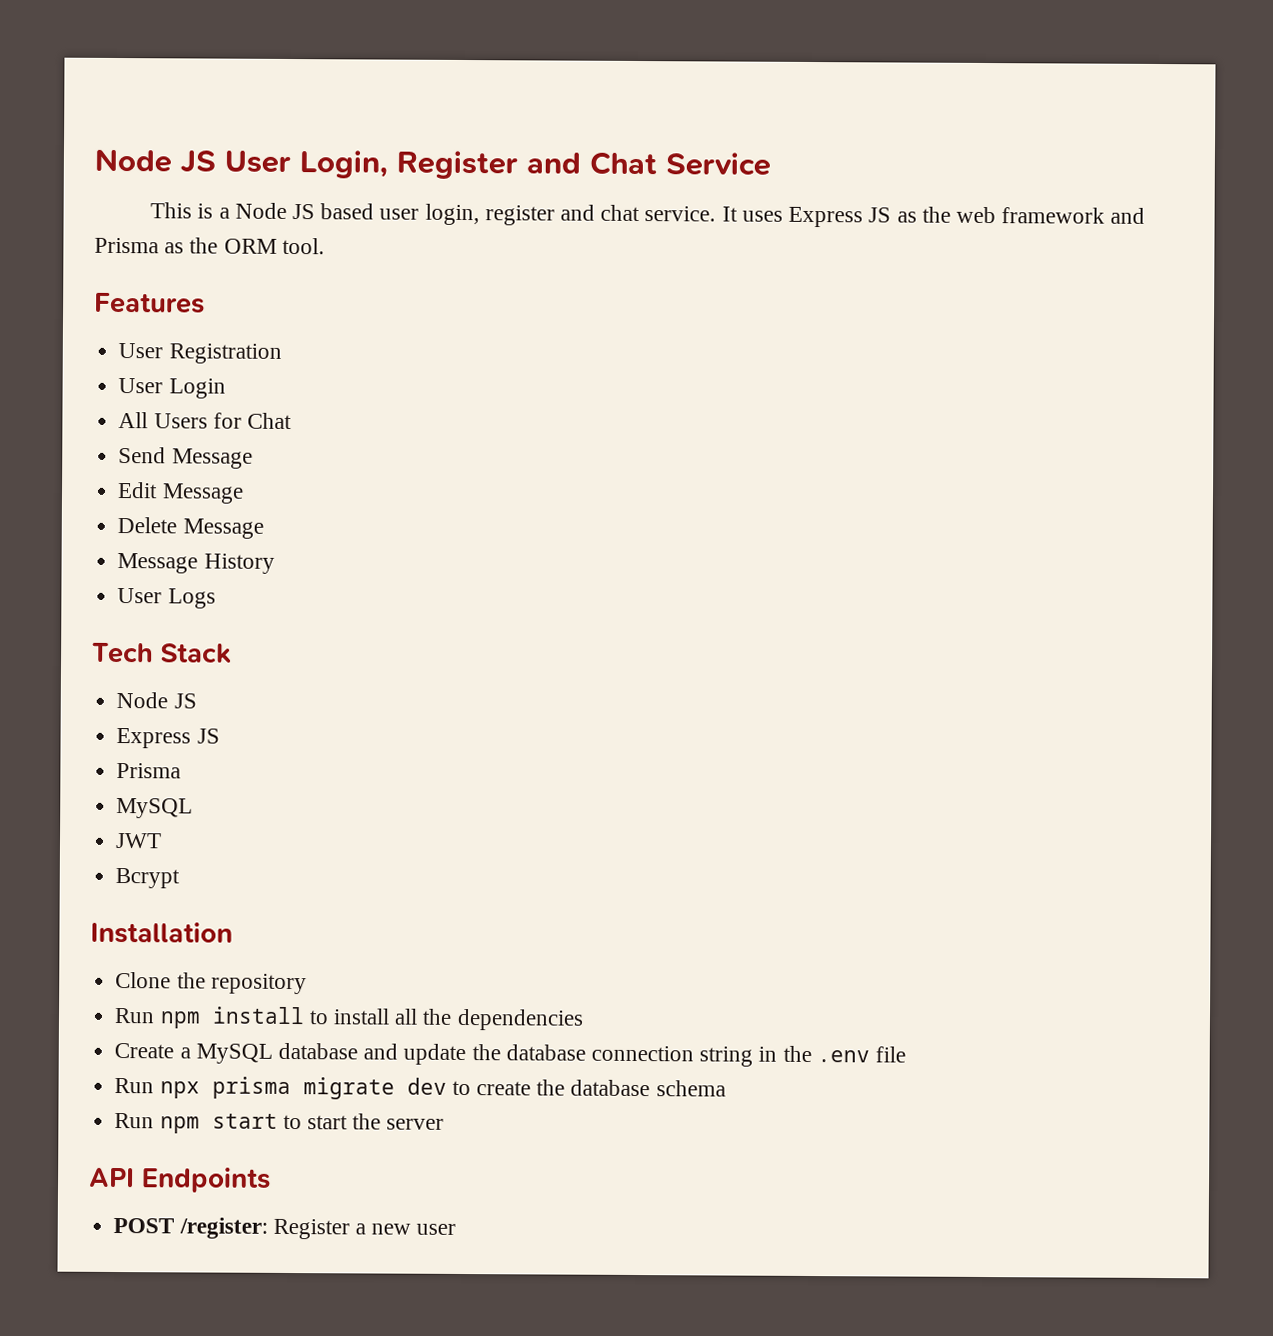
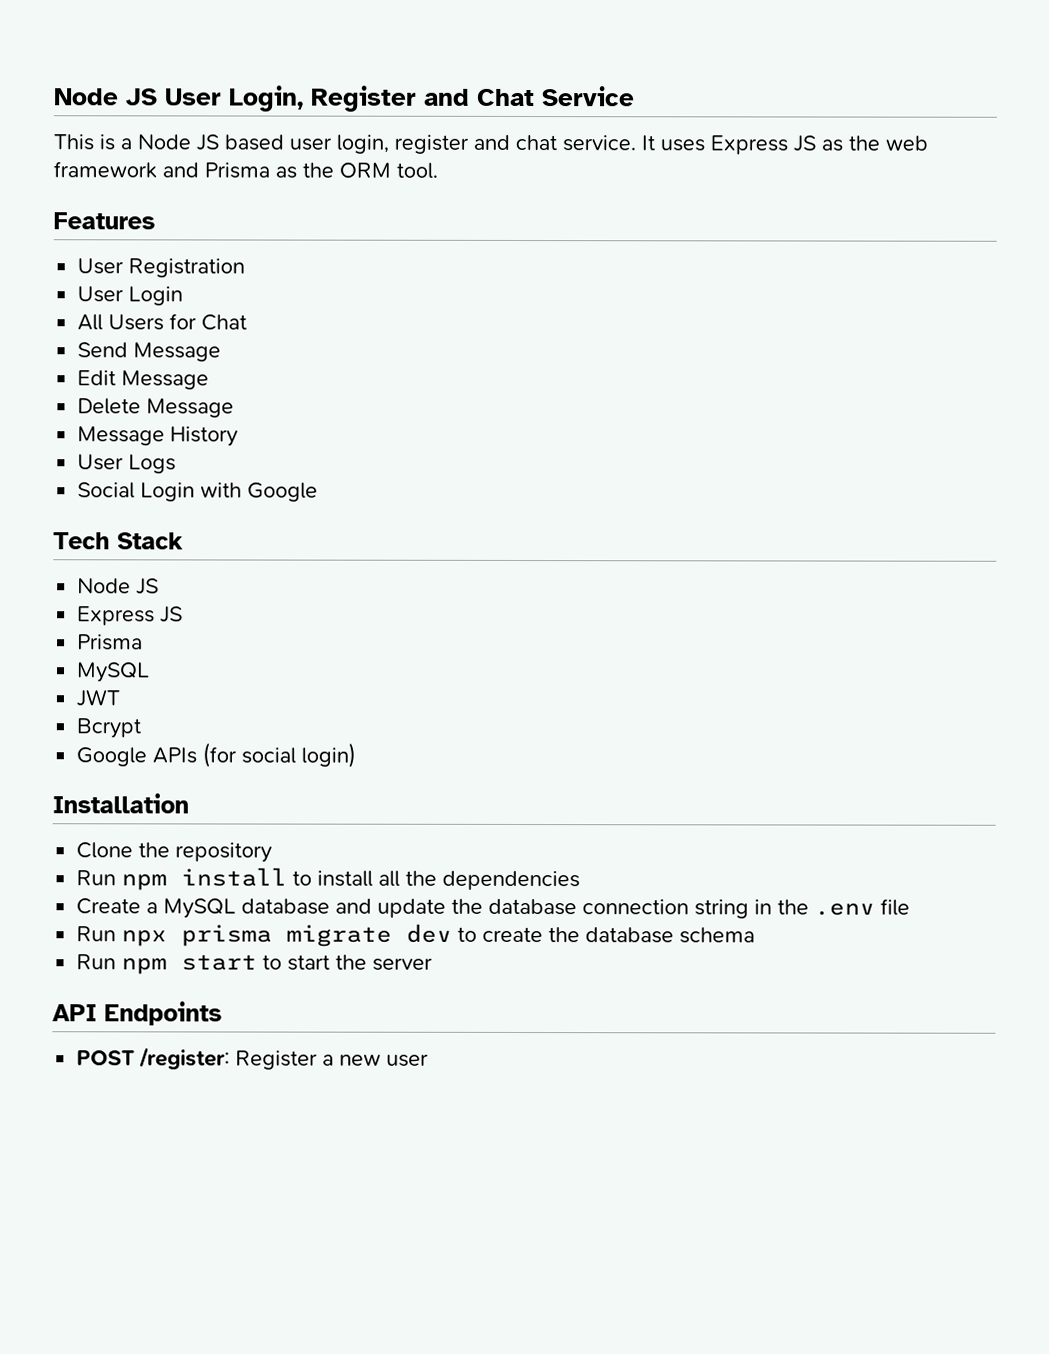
+ Social Login with Google
+ Google APIs (for social login)

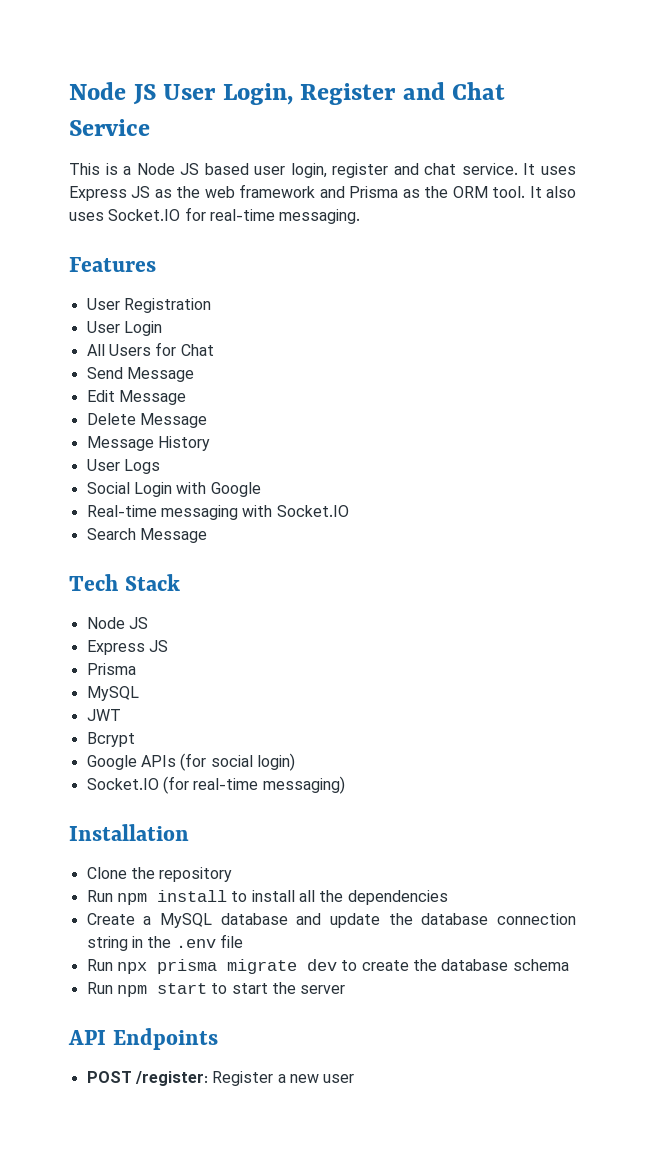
+ It also uses Socket.IO for real-time messaging.
+ Real-time messaging with Socket.IO
+ Search Message
+ Socket.IO (for real-time messaging)

